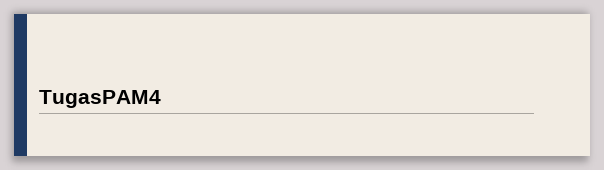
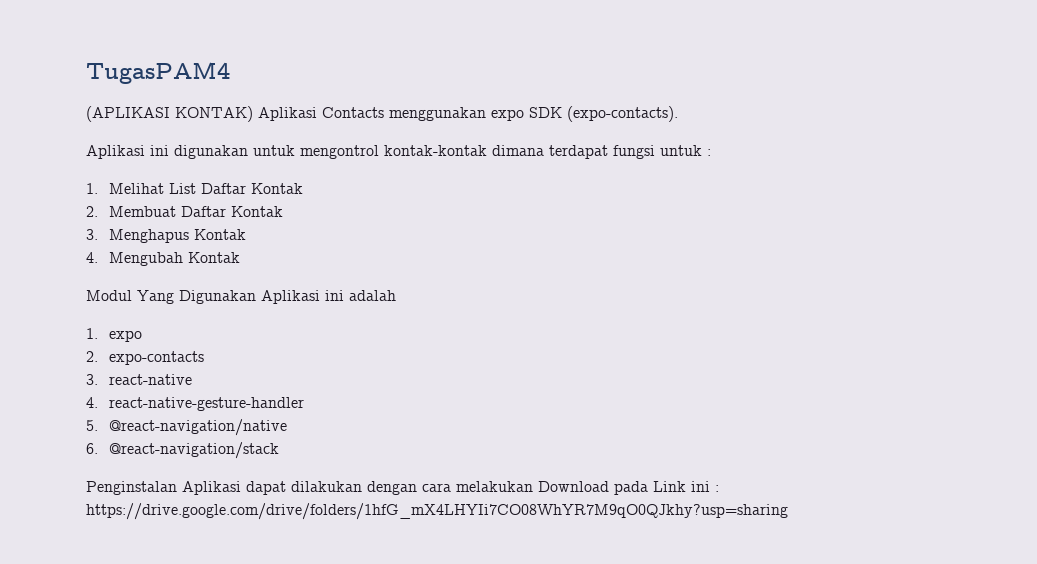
+ (APLIKASI KONTAK) Aplikasi Contacts menggunakan expo SDK (expo-contacts).
+ Aplikasi ini digunakan untuk mengontrol kontak-kontak dimana terdapat fungsi untuk :
+ 1. Melihat List Daftar Kontak
+ 2. Membuat Daftar Kontak
+ 3. Menghapus Kontak
+ 4. Mengubah Kontak
+ Modul Yang Digunakan Aplikasi ini adalah
+ 1. expo
+ 2. expo-contacts
+ 3. react-native
+ 4. react-native-gesture-handler
+ 5. @react-navigation/native
+ 6. @react-navigation/stack
+ Penginstalan Aplikasi dapat dilakukan dengan cara melakukan Download pada Link ini : https://drive.google.com/drive/folders/1hfG_mX4LHYIi7CO08WhYR7M9qO0QJkhy?usp=sharing

